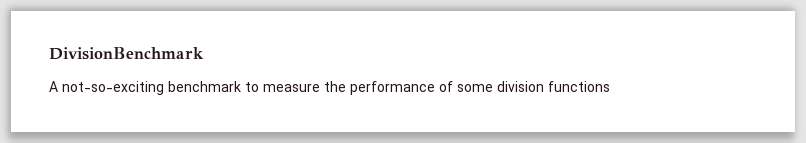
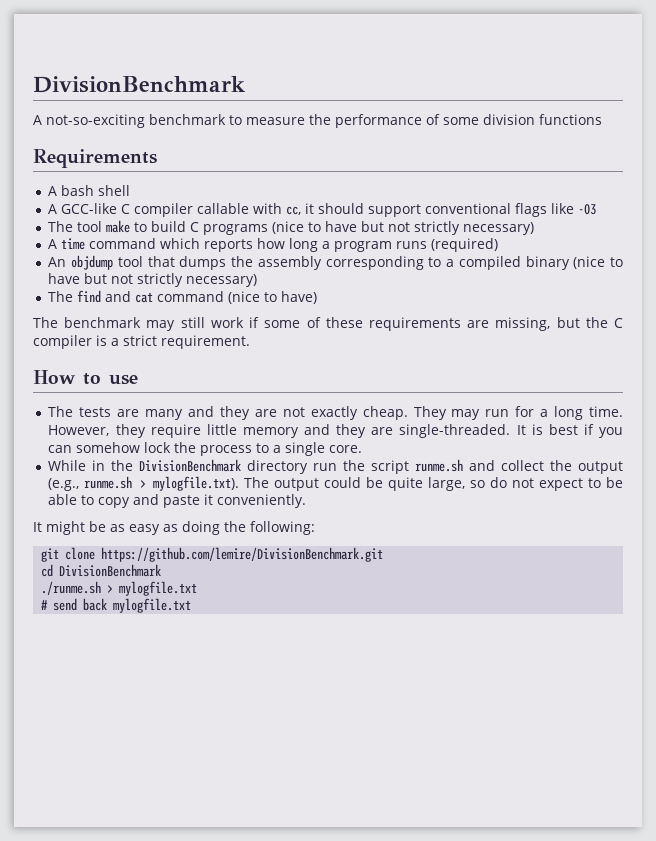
+ Requirements
+ A bash shell
+ A GCC-like C compiler callable with cc, it should support conventional flags like -O3
+ The tool make to build C programs (nice to have but not strictly necessary)
+ A time command which reports how long a program runs (required)
+ An objdump tool that dumps the assembly corresponding to a compiled binary (nice to have but not strictly necessary)
+ The find and cat command (nice to have)
+ The benchmark may still work if some of these requirements are missing, but the C compiler is a strict requirement.
+ How to use
+ The tests are many and they are not exactly cheap. They may run for a long time. However, they require little memory and they are single-threaded. It is best if you can somehow lock the process to a single core.
+ While in the DivisionBenchmark directory run the script runme.sh and collect the output (e.g., runme.sh > mylogfile.txt). The output could be quite large, so do not expect to be able to copy and paste it conveniently.
+ It might be as easy as doing the following:
+ git clone https://github.com/lemire/DivisionBenchmark.git
+ cd DivisionBenchmark
+ ./runme.sh > mylogfile.txt
+ # send back mylogfile.txt

